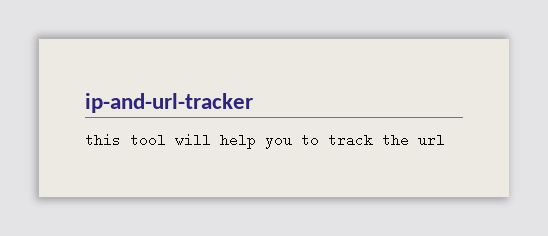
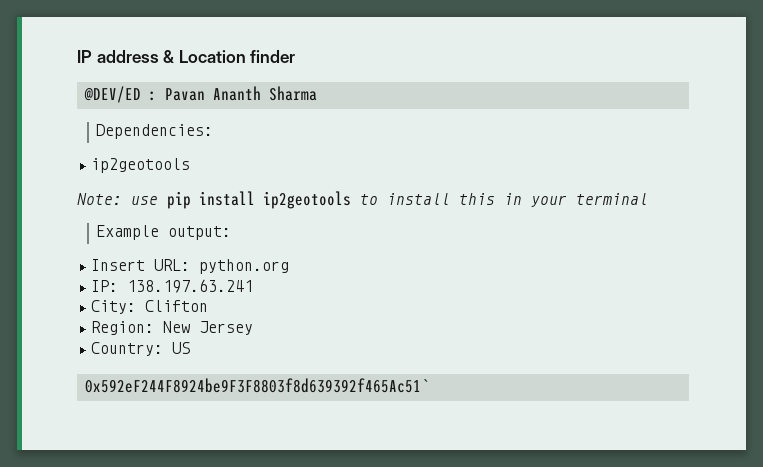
- ip-and-url-tracker
- this tool will help you to track the url
+ IP address & Location finder
+ @DEV/ED : Pavan Ananth Sharma
+ Dependencies:
+ ip2geotools
+ Note: use pip install ip2geotools to install this in your terminal
+ Example output:
+ Insert URL: python.org
+ IP: 138.197.63.241
+ City: Clifton
+ Region: New Jersey
+ Country: US
+ 0x592eF244F8924be9F3F8803f8d639392f465Ac51`

